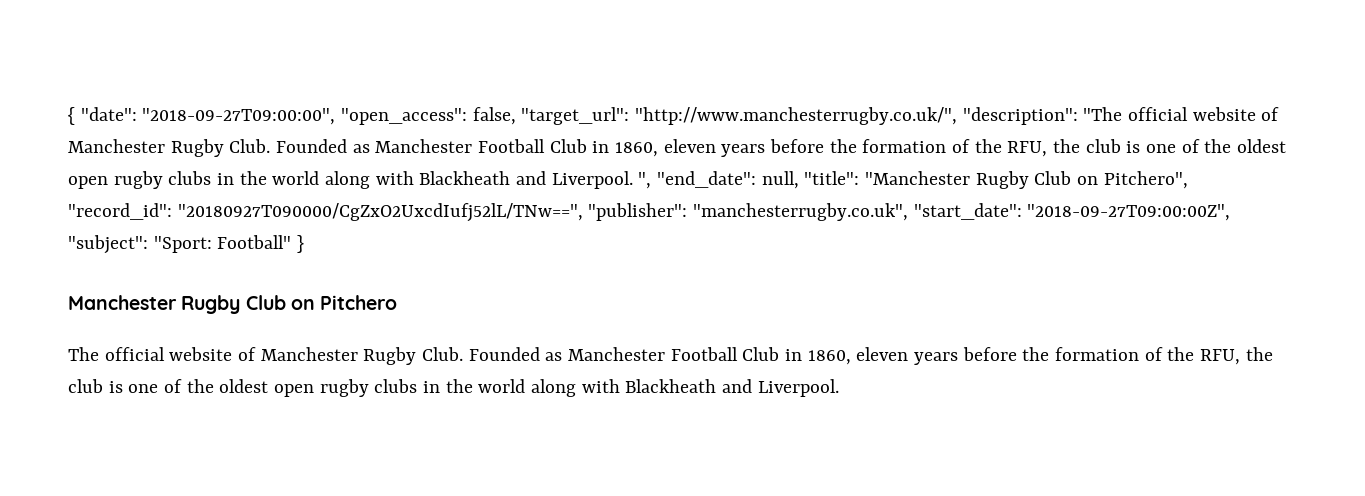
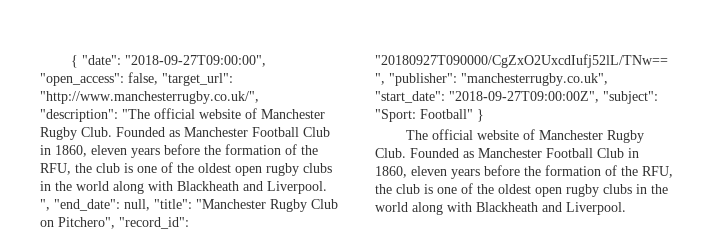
- Manchester Rugby Club on Pitchero

